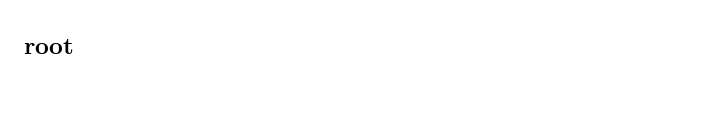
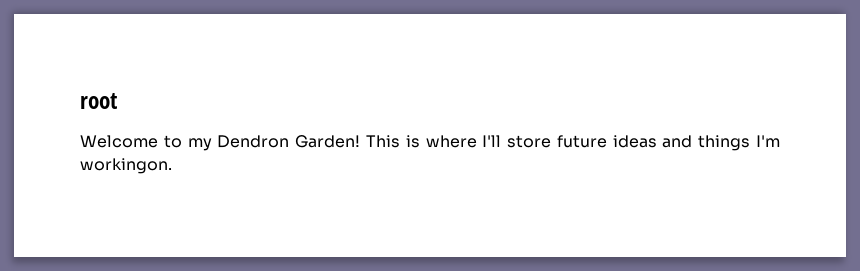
+ Welcome to my Dendron Garden! This is where I'll store future ideas and things I'm workingon.

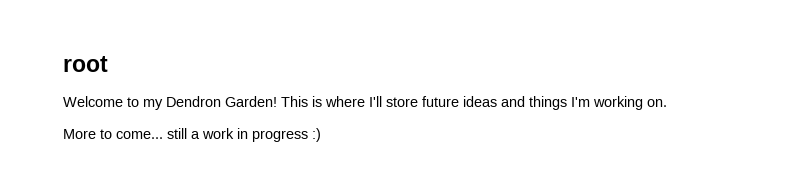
- This is where I'll store future ideas and things I'm workingon.
+ This is where I'll store future ideas and things I'm working on.
+ More to come... still a work in progress :)

